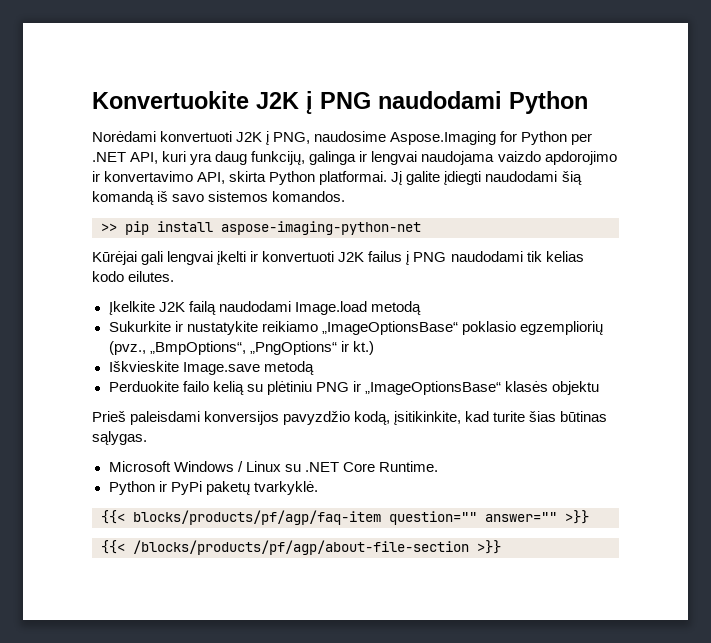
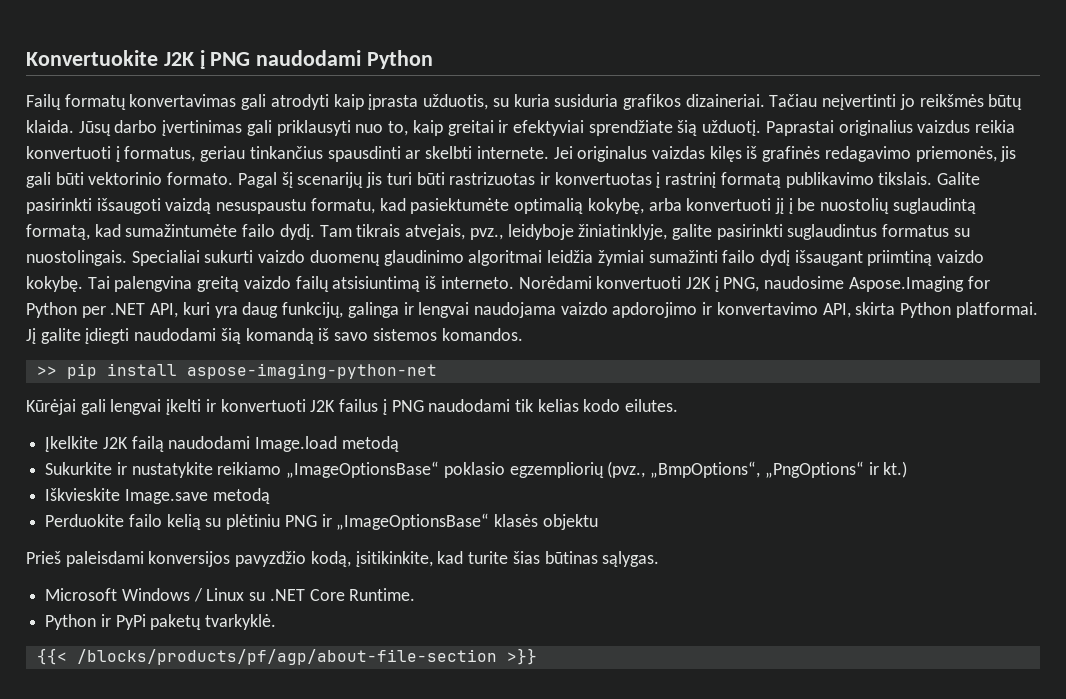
+ Failų formatų konvertavimas gali atrodyti kaip įprasta užduotis, su kuria susiduria grafikos dizaineriai. Tačiau neįvertinti jo reikšmės būtų klaida. Jūsų darbo įvertinimas gali priklausyti nuo to, kaip greitai ir efektyviai sprendžiate šią užduotį. Paprastai originalius vaizdus reikia konvertuoti į formatus, geriau tinkančius spausdinti ar skelbti internete. Jei originalus vaizdas kilęs iš grafinės redagavimo priemonės, jis gali būti vektorinio formato. Pagal šį scenarijų jis turi būti rastrizuotas ir konvertuotas į rastrinį formatą publikavimo tikslais. Galite pasirinkti išsaugoti vaizdą nesuspaustu formatu, kad pasiektumėte optimalią kokybę, arba konvertuoti jį į be nuostolių suglaudintą formatą, kad sumažintumėte failo dydį. Tam tikrais atvejais, pvz., leidyboje žiniatinklyje, galite pasirinkti suglaudintus formatus su nuostolingais. Specialiai sukurti vaizdo duomenų glaudinimo algoritmai leidžia žymiai sumažinti failo dydį išsaugant priimtiną vaizdo kokybę. Tai palengvina greitą vaizdo failų atsisiuntimą iš interneto.
- {{< blocks/products/pf/agp/faq-item question="" answer="" >}}

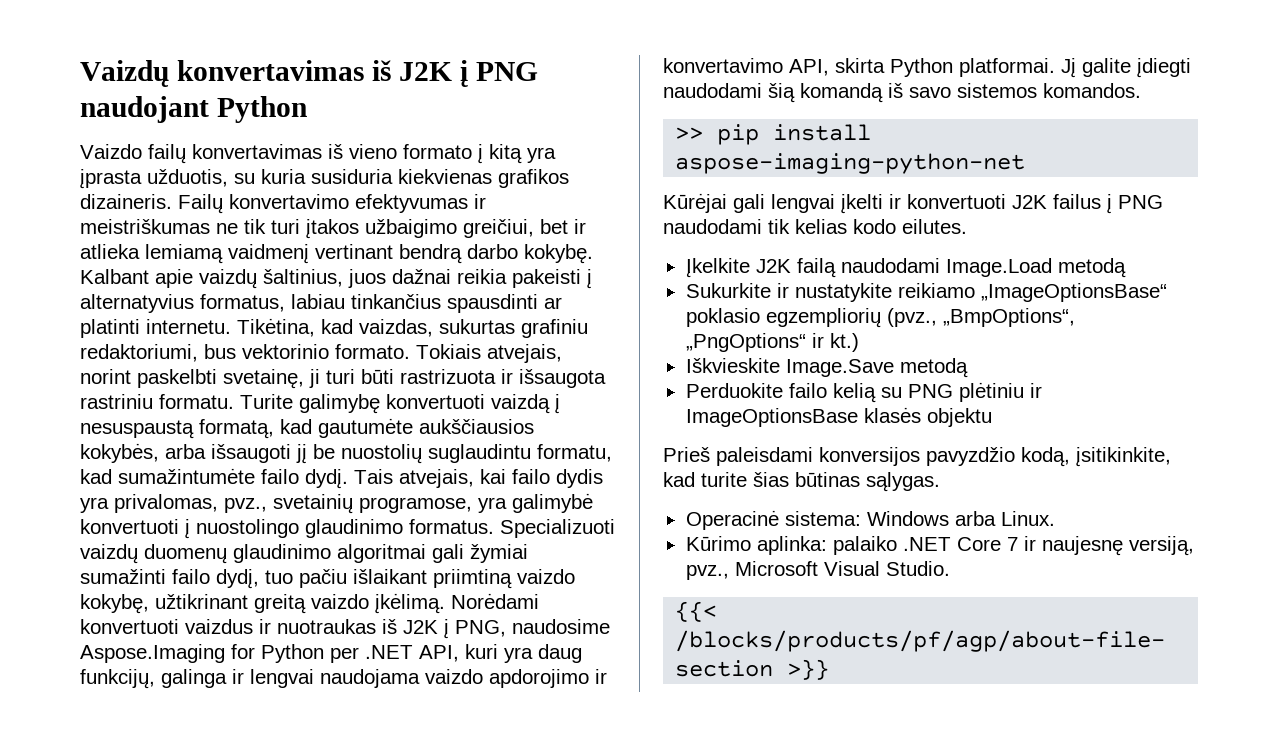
- Konvertuokite J2K į PNG naudodami Python
+ Vaizdų konvertavimas iš J2K į PNG naudojant Python
- Failų formatų konvertavimas gali atrodyti kaip įprasta užduotis, su kuria susiduria grafikos dizaineriai. Tačiau neįvertinti jo reikšmės būtų klaida. Jūsų darbo įvertinimas gali priklausyti nuo to, kaip greitai ir efektyviai sprendžiate šią užduotį. Paprastai originalius vaizdus reikia konvertuoti į formatus, geriau tinkančius spausdinti ar skelbti internete. Jei originalus vaizdas kilęs iš grafinės redagavimo priemonės, jis gali būti vektorinio formato. Pagal šį scenarijų jis turi būti rastrizuotas ir konvertuotas į rastrinį formatą publikavimo tikslais. Galite pasirinkti išsaugoti vaizdą nesuspaustu formatu, kad pasiektumėte optimalią kokybę, arba konvertuoti jį į be nuostolių suglaudintą formatą, kad sumažintumėte failo dydį. Tam tikrais atvejais, pvz., leidyboje žiniatinklyje, galite pasirinkti suglaudintus formatus su nuostolingais. Specialiai sukurti vaizdo duomenų glaudinimo algoritmai leidžia žymiai sumažinti failo dydį išsaugant priimtiną vaizdo kokybę. Tai palengvina greitą vaizdo failų atsisiuntimą iš interneto. Norėdami konvertuoti J2K į PNG, naudosime Aspose.Imaging for Python per .NET API, kuri yra daug funkcijų, galinga ir lengvai naudojama vaizdo apdorojimo ir konvertavimo API, skirta Python platformai.
+ Vaizdo failų konvertavimas iš vieno formato į kitą yra įprasta užduotis, su kuria susiduria kiekvienas grafikos dizaineris. Failų konvertavimo efektyvumas ir meistriškumas ne tik turi įtakos užbaigimo greičiui, bet ir atlieka lemiamą vaidmenį vertinant bendrą darbo kokybę. Kalbant apie vaizdų šaltinius, juos dažnai reikia pakeisti į alternatyvius formatus, labiau tinkančius spausdinti ar platinti internetu. Tikėtina, kad vaizdas, sukurtas grafiniu redaktoriumi, bus vektorinio formato. Tokiais atvejais, norint paskelbti svetainę, ji turi būti rastrizuota ir išsaugota rastriniu formatu. Turite galimybę konvertuoti vaizdą į nesuspaustą formatą, kad gautumėte aukščiausios kokybės, arba išsaugoti jį be nuostolių suglaudintu formatu, kad sumažintumėte failo dydį. Tais atvejais, kai failo dydis yra privalomas, pvz., svetainių programose, yra galimybė konvertuoti į nuostolingo glaudinimo formatus. Specializuoti vaizdų duomenų glaudinimo algoritmai gali žymiai sumažinti failo dydį, tuo pačiu išlaikant priimtiną vaizdo kokybę, užtikrinant greitą vaizdo įkėlimą. Norėdami konvertuoti vaizdus ir nuotraukas iš J2K į PNG, naudosime Aspose.Imaging for Python per .NET API, kuri yra daug funkcijų, galinga ir lengvai naudojama vaizdo apdorojimo ir konvertavimo API, skirta Python platformai.
- Įkelkite J2K failą naudodami Image.load metodą
+ Įkelkite J2K failą naudodami Image.Load metodą
- Iškvieskite Image.save metodą
+ Iškvieskite Image.Save metodą
- Perduokite failo kelią su plėtiniu PNG ir „ImageOptionsBase“ klasės objektu
+ Perduokite failo kelią su PNG plėtiniu ir ImageOptionsBase klasės objektu
- Microsoft Windows / Linux su .NET Core Runtime.
- Python ir PyPi paketų tvarkyklė.
+ Operacinė sistema: Windows arba Linux.
+ Kūrimo aplinka: palaiko .NET Core 7 ir naujesnę versiją, pvz., Microsoft Visual Studio.

